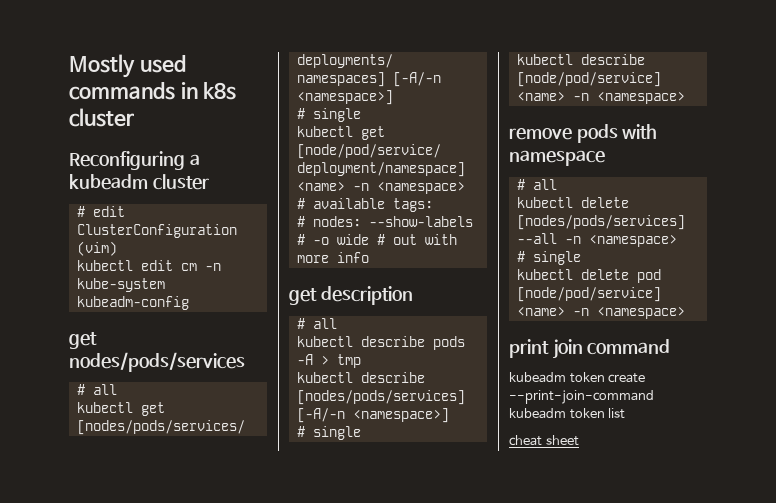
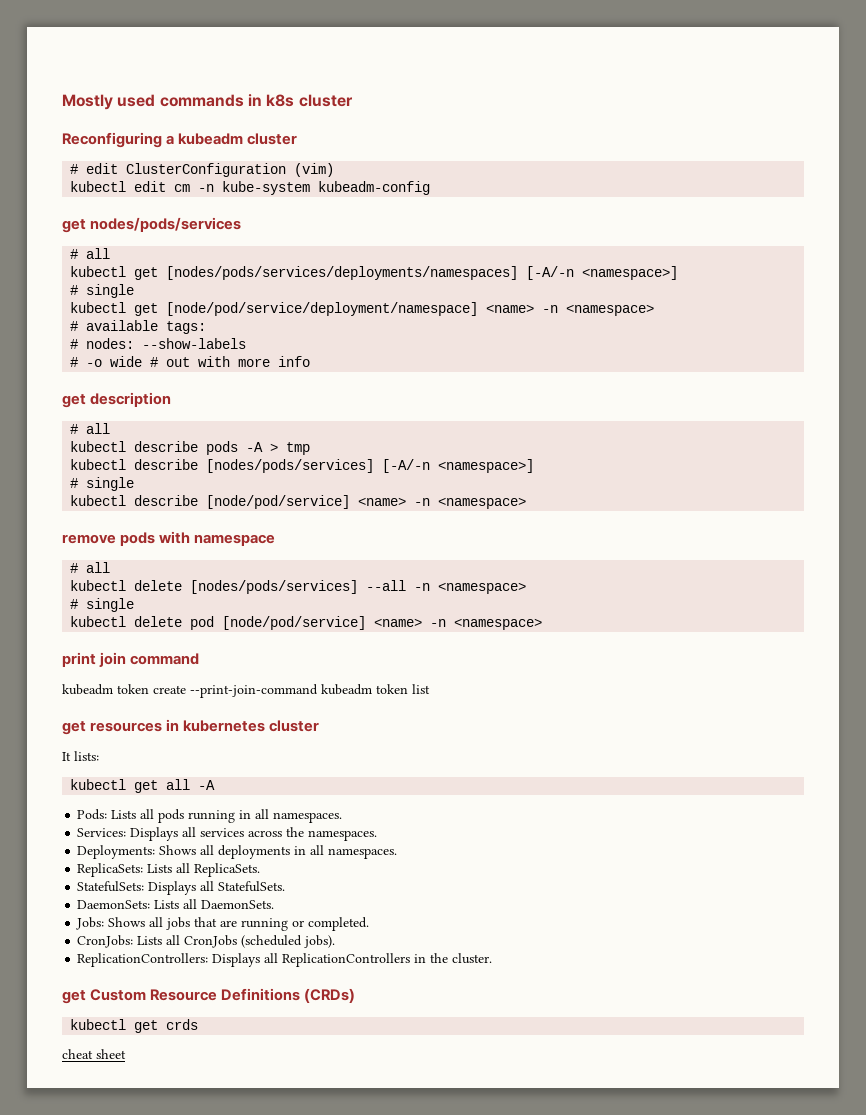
+ get resources in kubernetes cluster
+ It lists:
+ kubectl get all -A
+ Pods: Lists all pods running in all namespaces.
+ Services: Displays all services across the namespaces.
+ Deployments: Shows all deployments in all namespaces.
+ ReplicaSets: Lists all ReplicaSets.
+ StatefulSets: Displays all StatefulSets.
+ DaemonSets: Lists all DaemonSets.
+ Jobs: Shows all jobs that are running or completed.
+ CronJobs: Lists all CronJobs (scheduled jobs).
+ ReplicationControllers: Displays all ReplicationControllers in the cluster.
+ get Custom Resource Definitions (CRDs)
+ kubectl get crds

